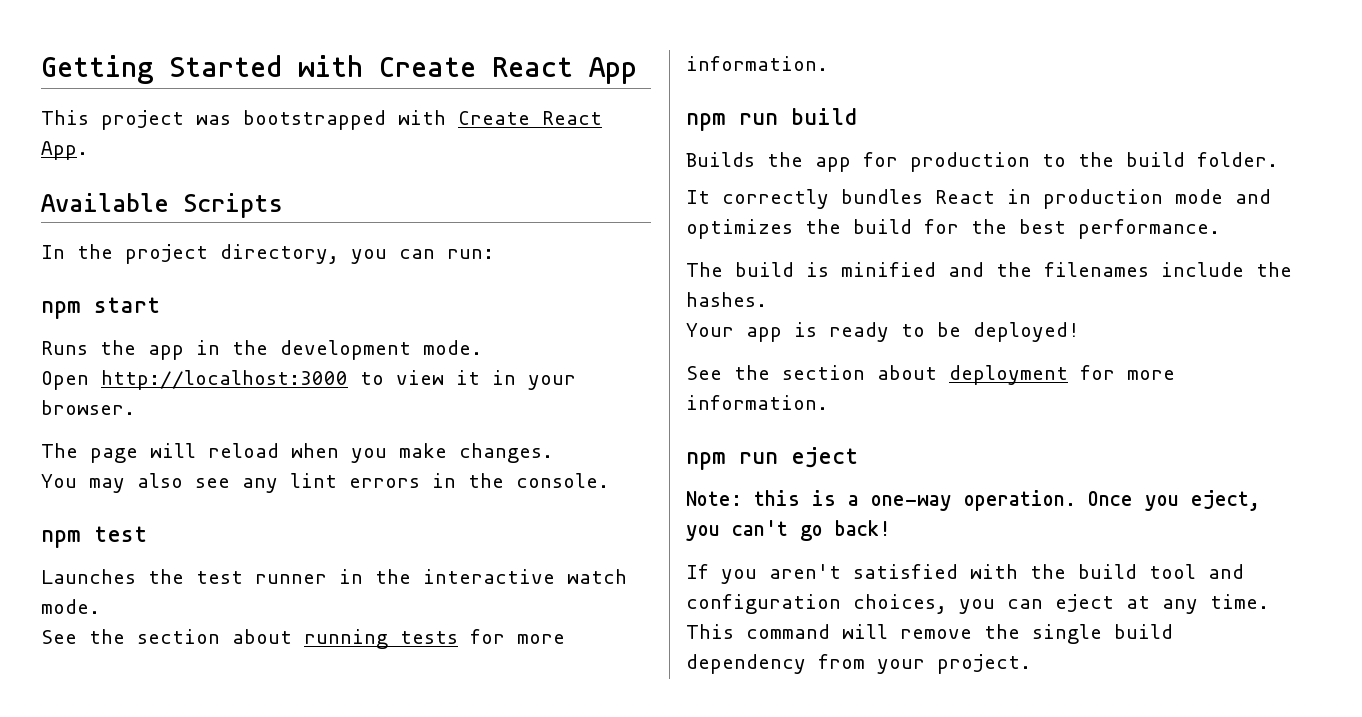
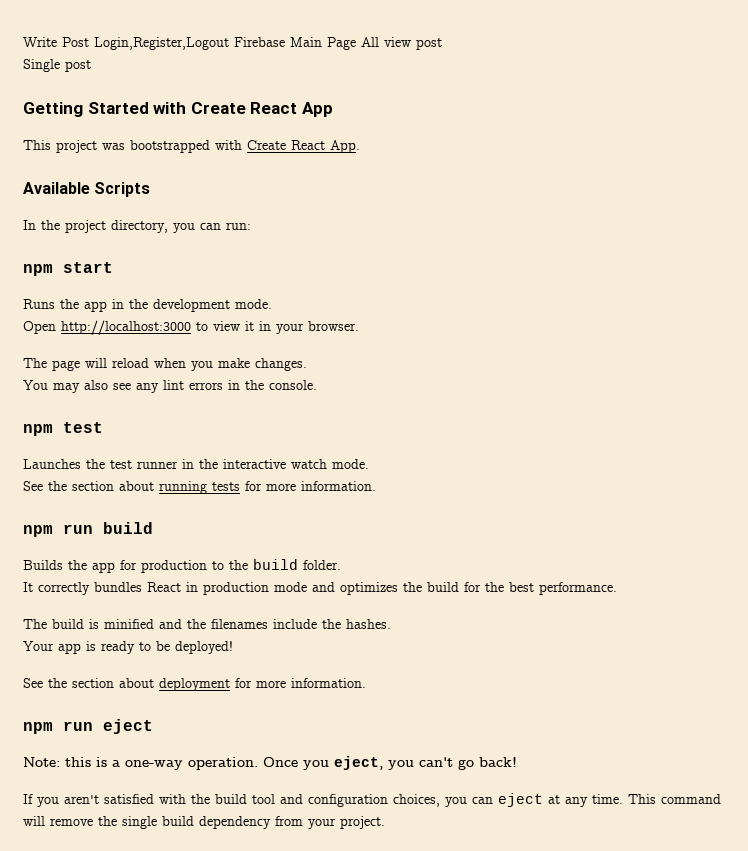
+ Write Post Login,Register,Logout Firebase Main Page All view post
+ Single post

